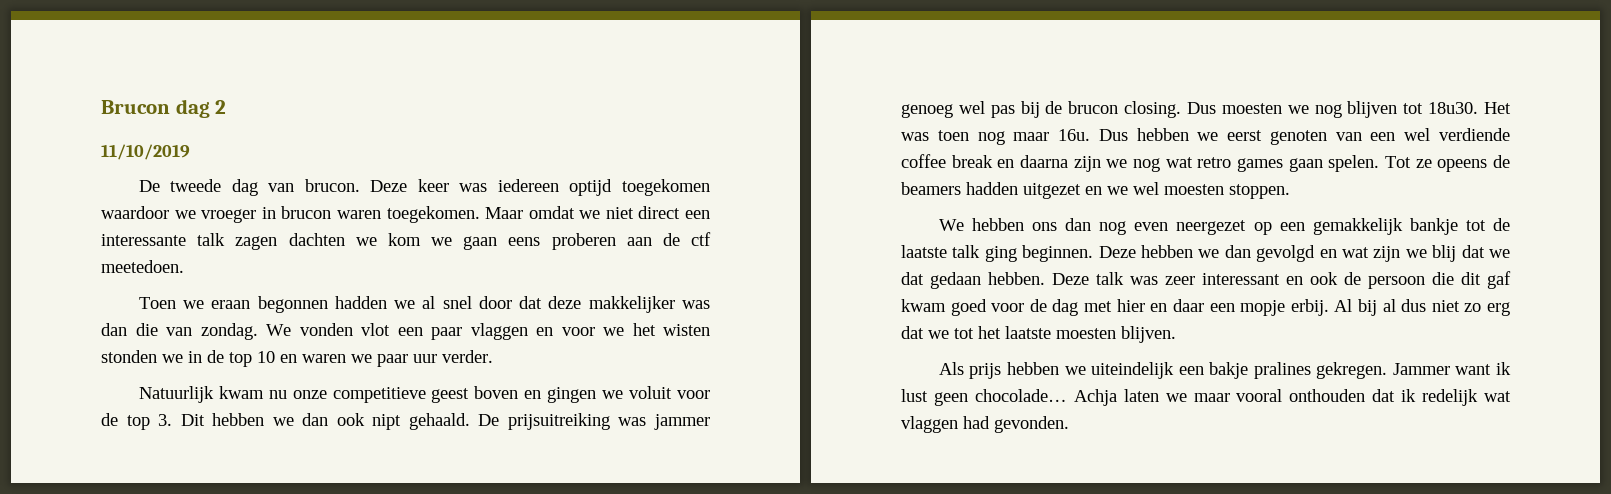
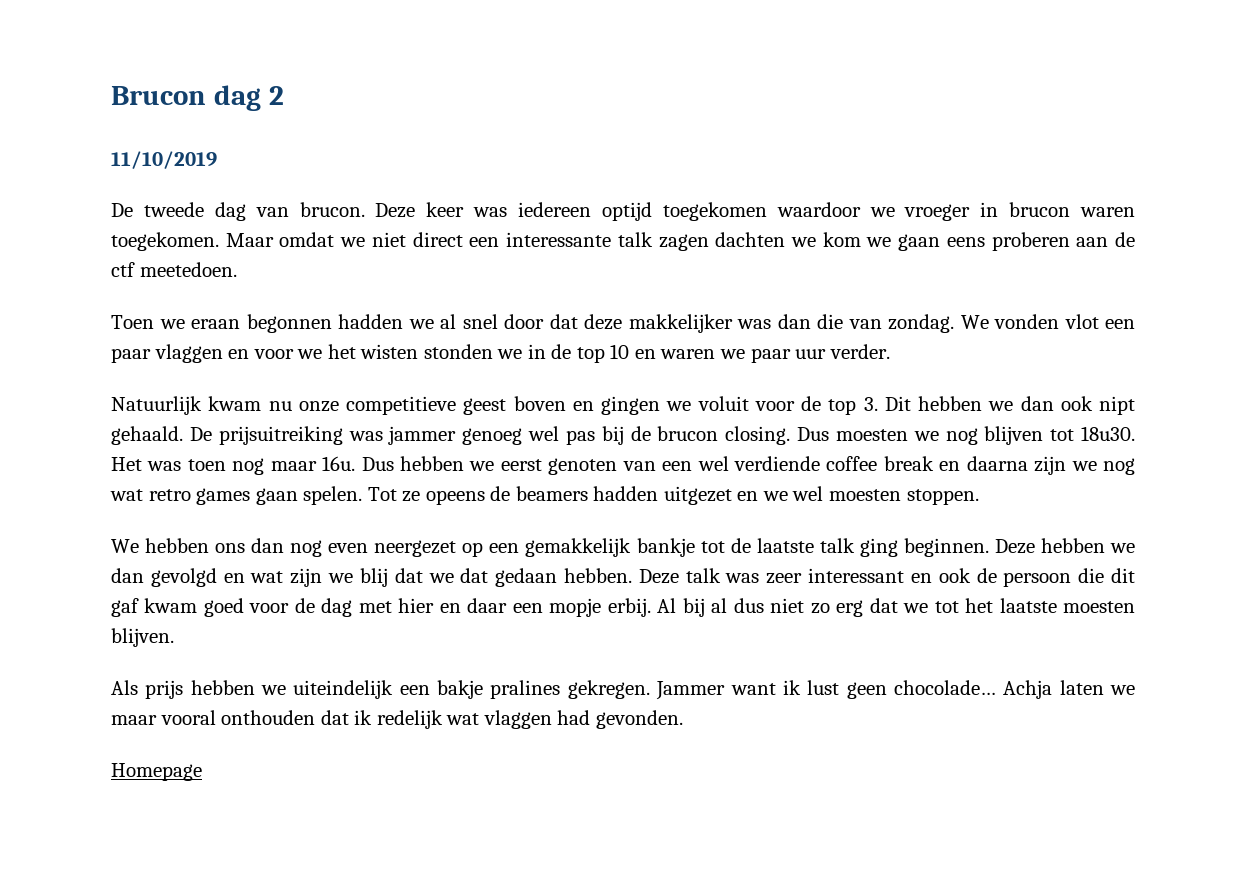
+ Homepage

